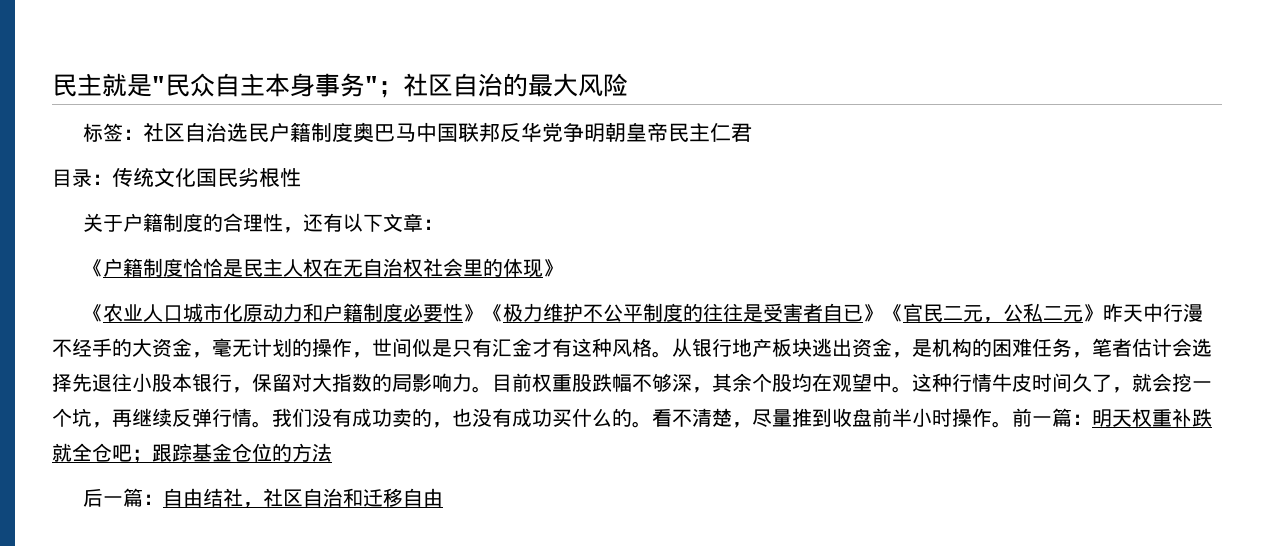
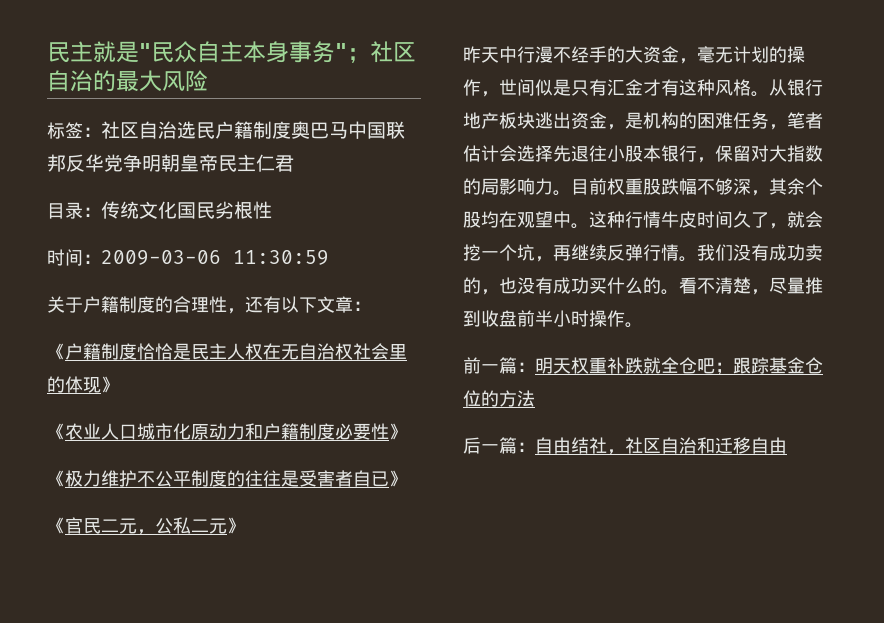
+ 时间：2009-03-06 11:30:59
- 《农业人口城市化原动力和户籍制度必要性》《极力维护不公平制度的往往是受害者自已》《官民二元，公私二元》昨天中行漫不经手的大资金，毫无计划的操作，世间似是只有汇金才有这种风格。
+ 《农业人口城市化原动力和户籍制度必要性》
+ 《极力维护不公平制度的往往是受害者自已》
+ 《官民二元，公私二元》
+ 昨天中行漫不经手的大资金，毫无计划的操作，世间似是只有汇金才有这种风格。
- 看不清楚，尽量推到收盘前半小时操作。前一篇：明天权重补跌就全仓吧；跟踪基金仓位的方法
+ 看不清楚，尽量推到收盘前半小时操作。
+ 前一篇：明天权重补跌就全仓吧；跟踪基金仓位的方法

